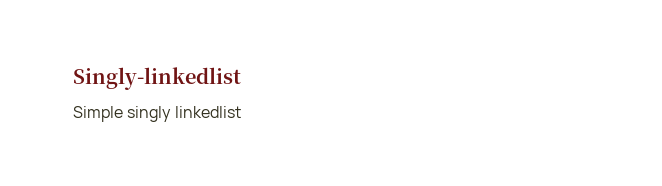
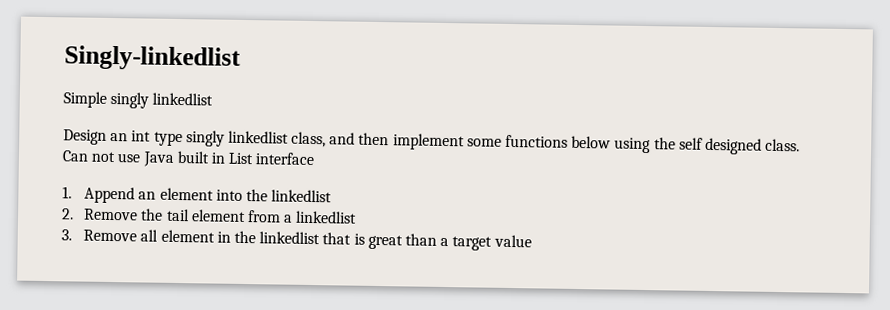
+ Design an int type singly linkedlist class, and then implement some functions below using the self designed class. Can not use Java built in List interface
+ 1. Append an element into the linkedlist
+ 2. Remove the tail element from a linkedlist
+ 3. Remove all element in the linkedlist that is great than a target value

